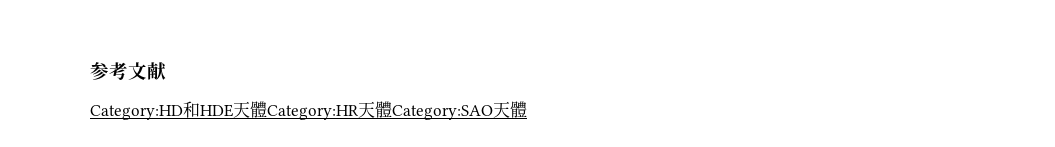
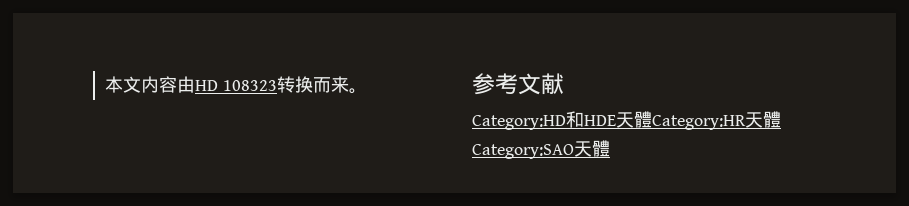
+ 本文内容由HD 108323转换而来。

